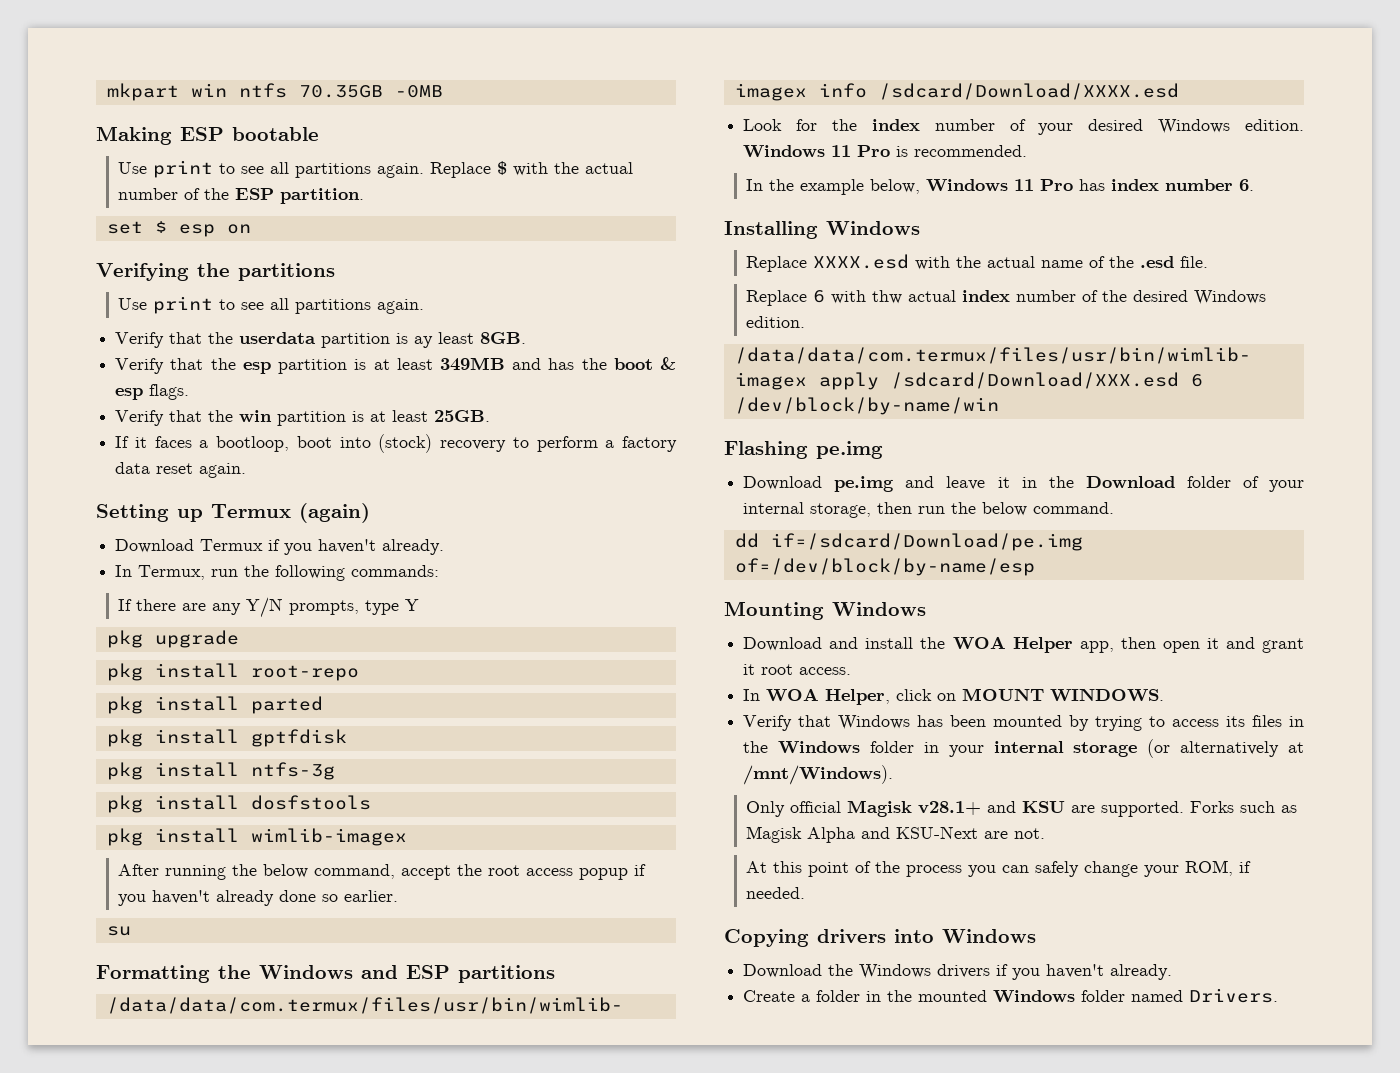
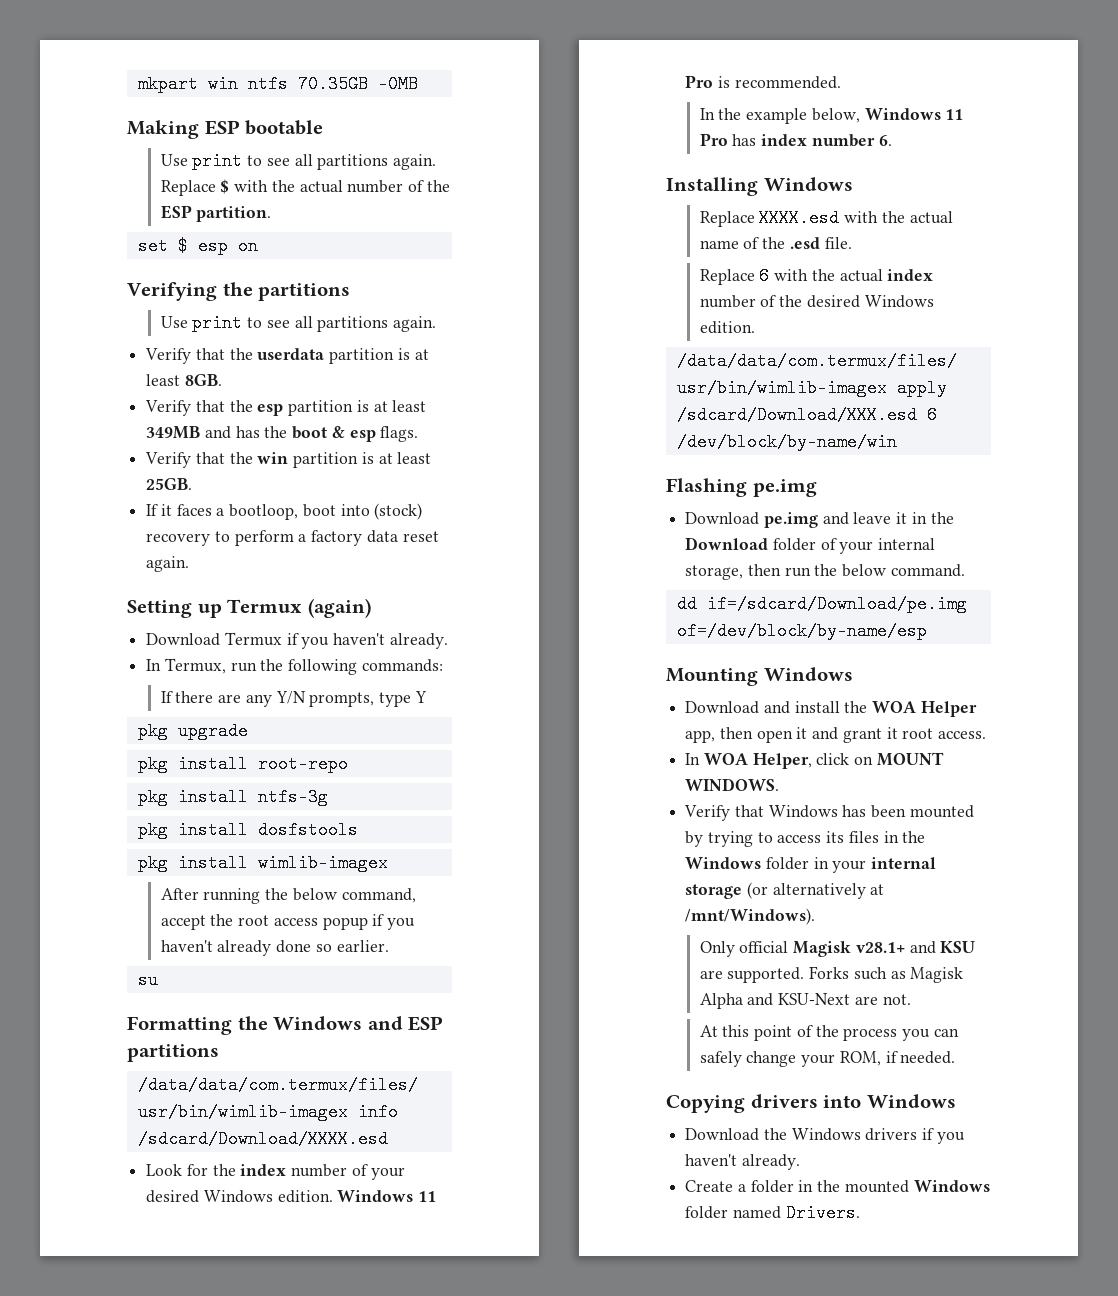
- Verify that the userdata partition is ay least 8GB.
+ Verify that the userdata partition is at least 8GB.
- pkg install parted
- pkg install gptfdisk
- Replace 6 with thw actual index number of the desired Windows edition.
+ Replace 6 with the actual index number of the desired Windows edition.

